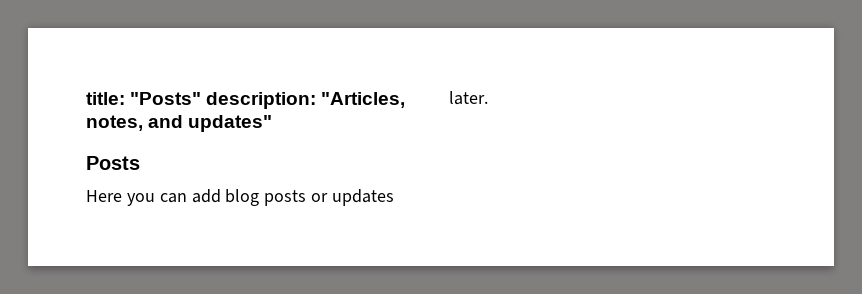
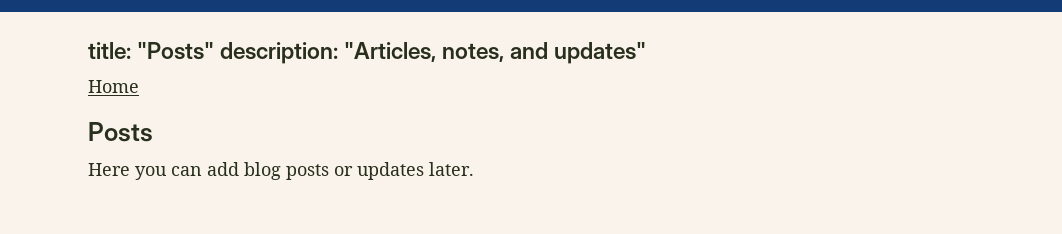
+ Home

